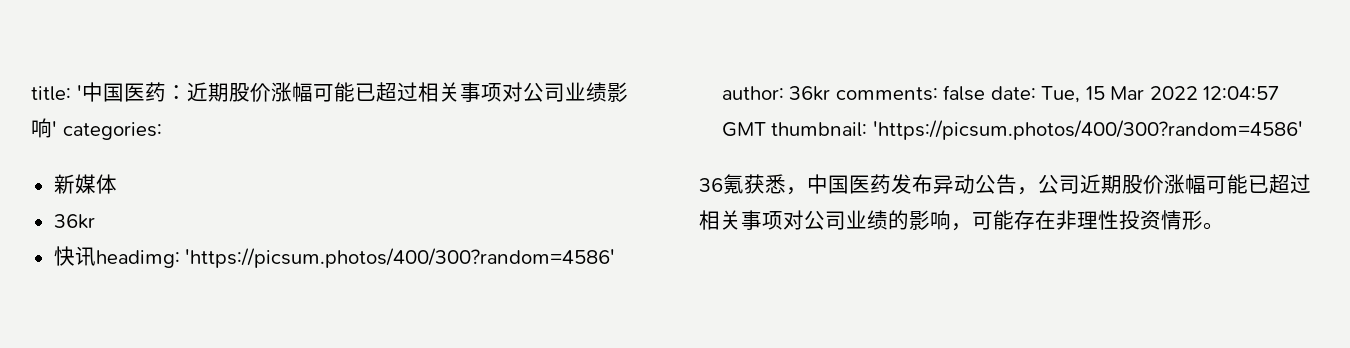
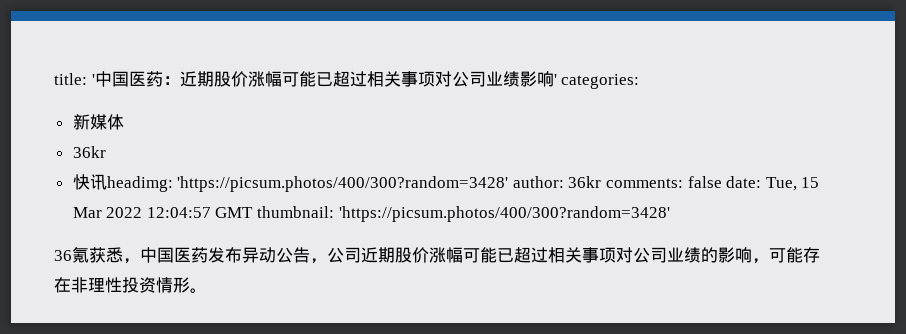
- 快讯headimg: 'https://picsum.photos/400/300?random=4586' author: 36kr comments: false date: Tue, 15 Mar 2022 12:04:57 GMT thumbnail: 'https://picsum.photos/400/300?random=4586'
+ 快讯headimg: 'https://picsum.photos/400/300?random=3428' author: 36kr comments: false date: Tue, 15 Mar 2022 12:04:57 GMT thumbnail: 'https://picsum.photos/400/300?random=3428'

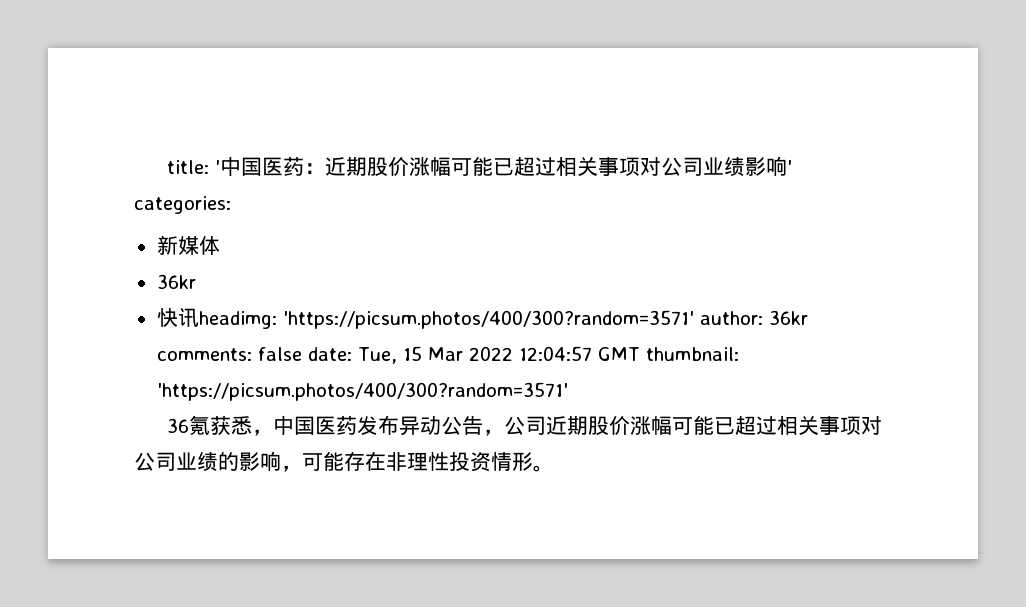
- 快讯headimg: 'https://picsum.photos/400/300?random=3428' author: 36kr comments: false date: Tue, 15 Mar 2022 12:04:57 GMT thumbnail: 'https://picsum.photos/400/300?random=3428'
+ 快讯headimg: 'https://picsum.photos/400/300?random=3571' author: 36kr comments: false date: Tue, 15 Mar 2022 12:04:57 GMT thumbnail: 'https://picsum.photos/400/300?random=3571'

